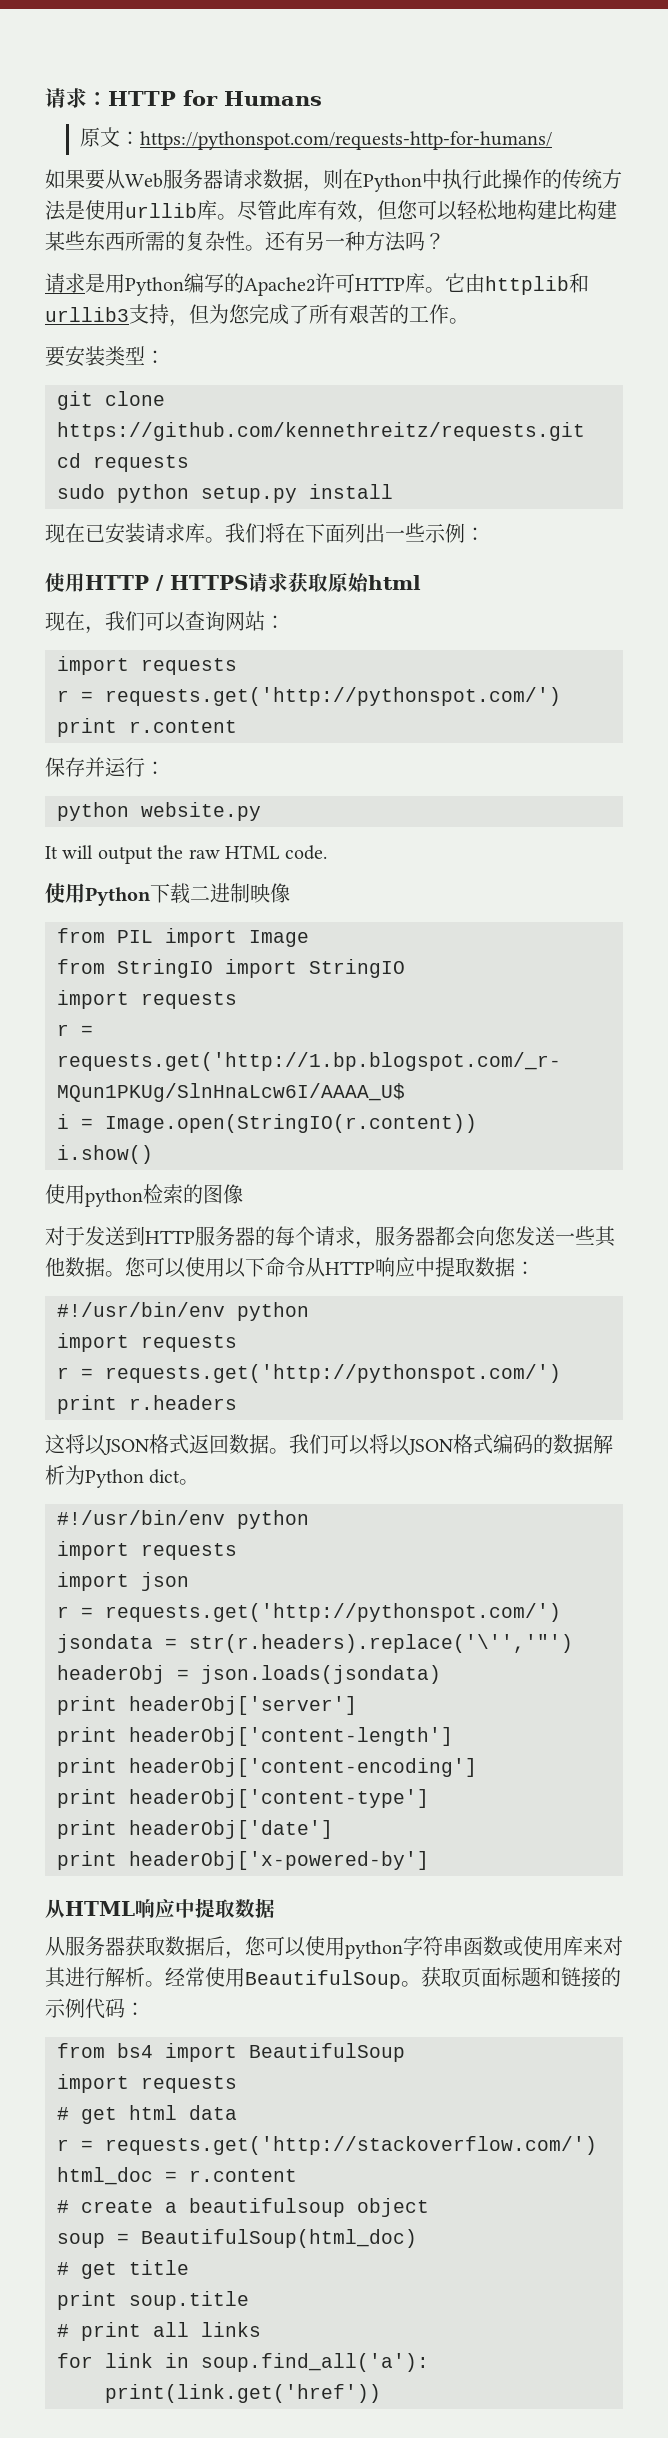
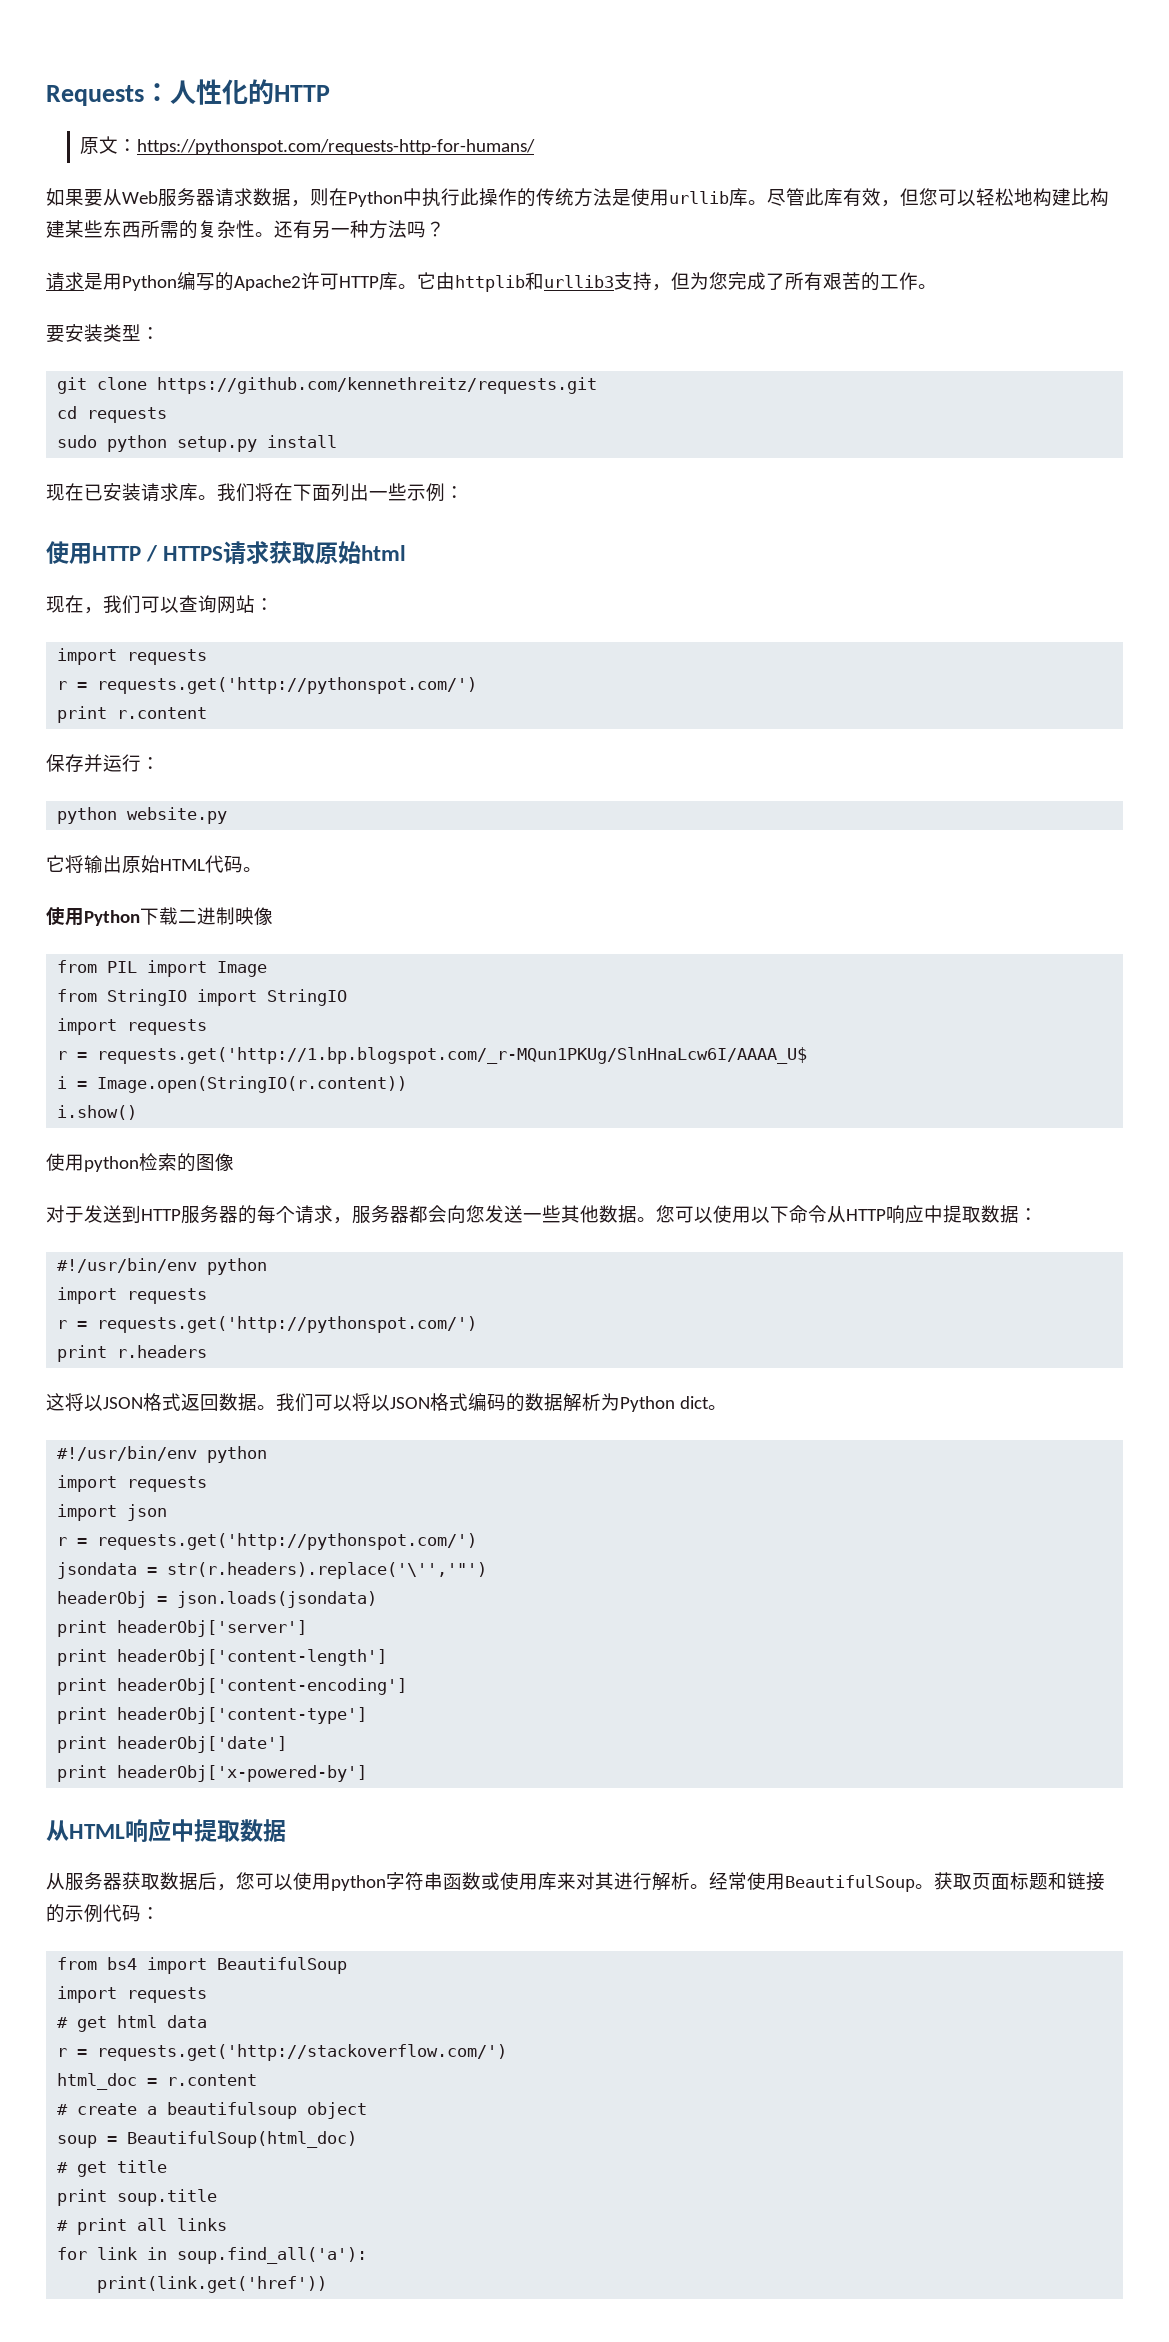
- 请求：HTTP for Humans
+ Requests：人性化的HTTP
- It will output the raw HTML code.
+ 它将输出原始HTML代码。

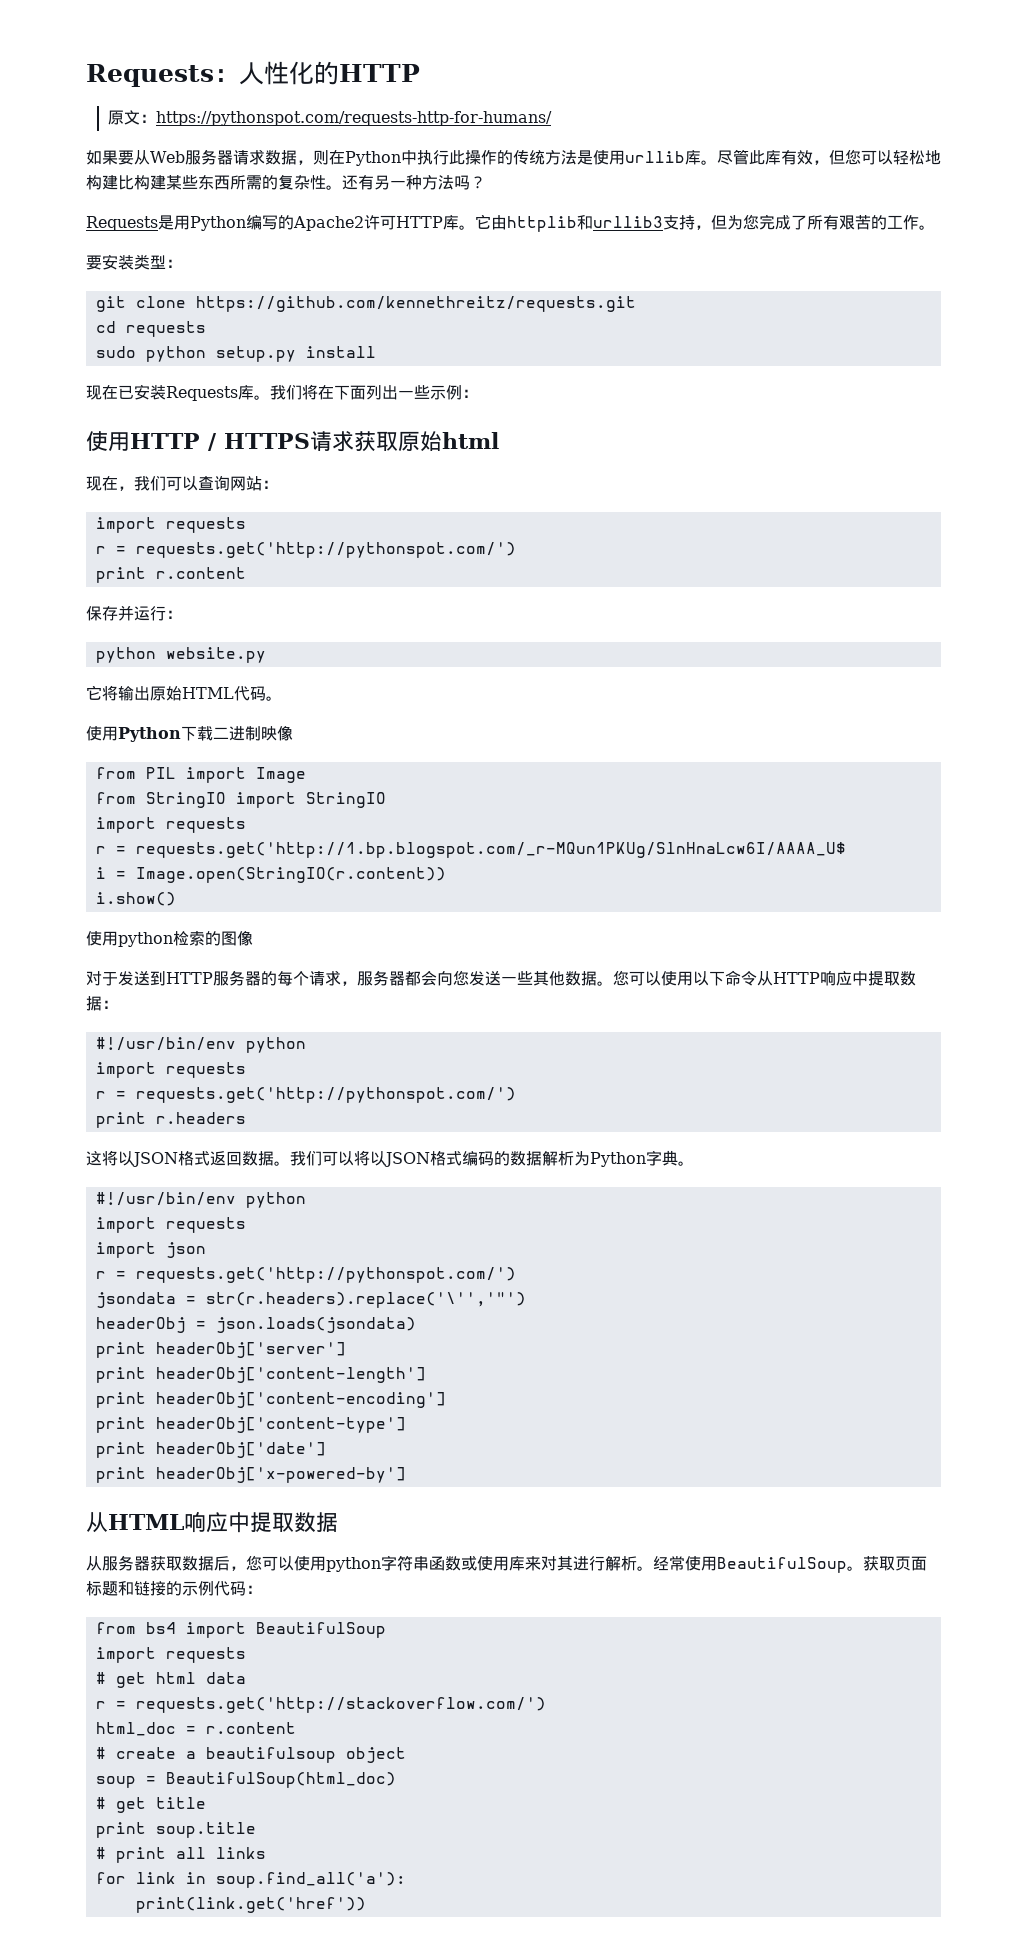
- 请求是用Python编写的Apache2许可HTTP库。
+ Requests是用Python编写的Apache2许可HTTP库。
- 现在已安装请求库。
+ 现在已安装Requests库。
- 我们可以将以JSON格式编码的数据解析为Python dict。
+ 我们可以将以JSON格式编码的数据解析为Python字典。

